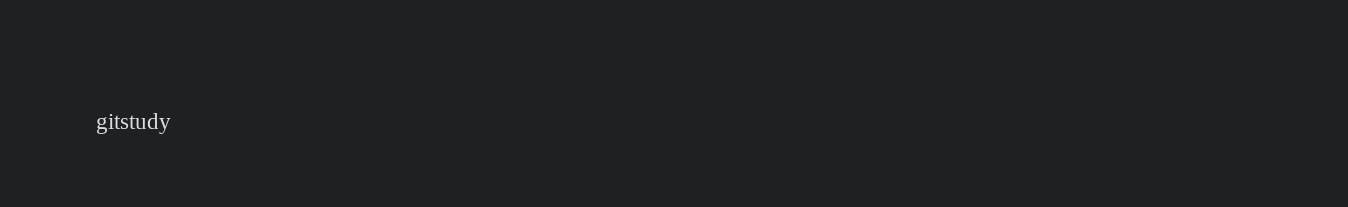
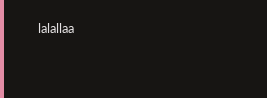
- gitstudy
+ lalallaa

